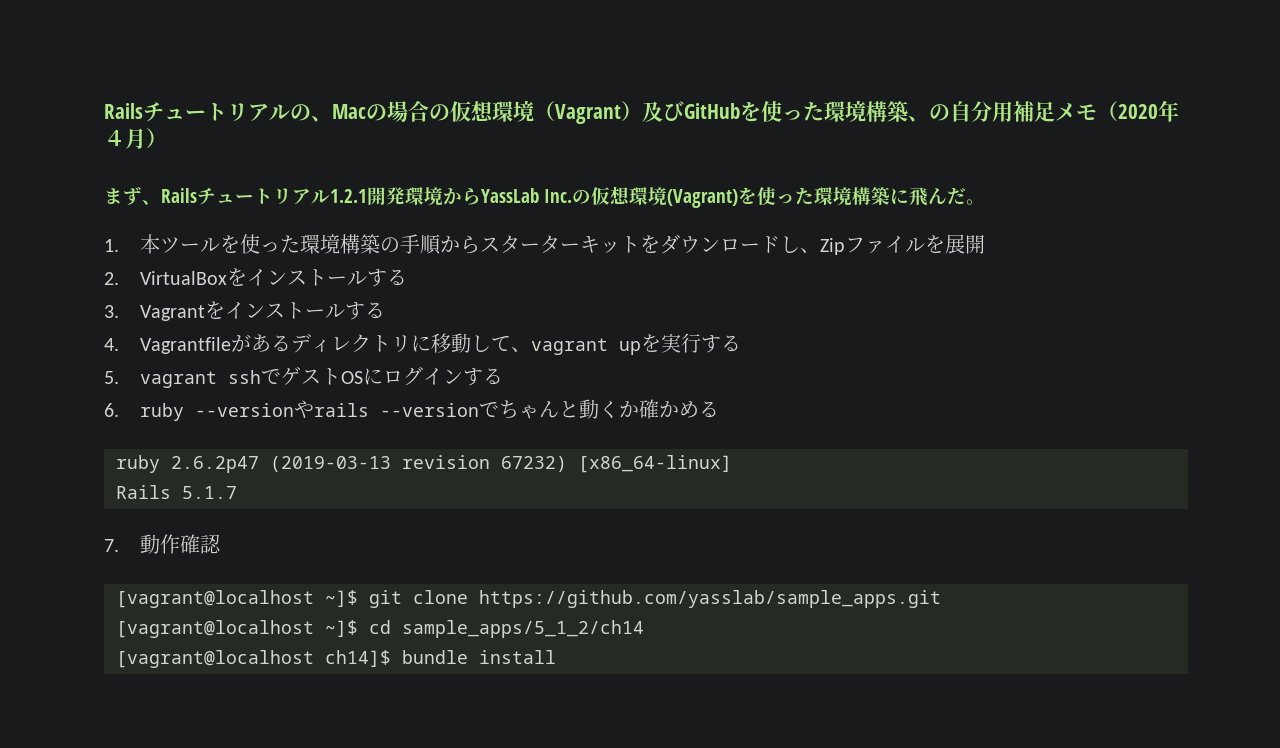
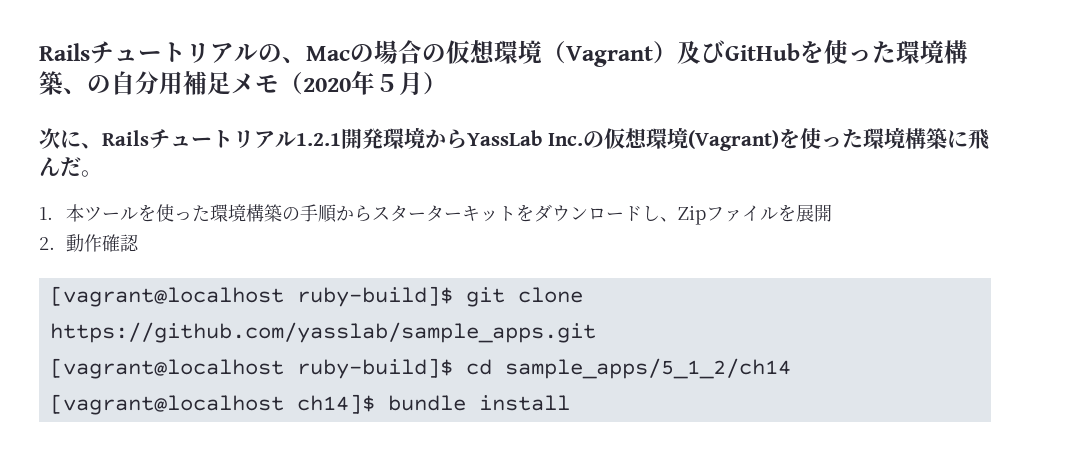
- Railsチュートリアルの、Macの場合の仮想環境（Vagrant）及びGitHubを使った環境構築、の自分用補足メモ（2020年４月）
+ Railsチュートリアルの、Macの場合の仮想環境（Vagrant）及びGitHubを使った環境構築、の自分用補足メモ（2020年５月）
- まず、Railsチュートリアル1.2.1開発環境からYassLab Inc.の仮想環境(Vagrant)を使った環境構築に飛んだ。
+ 次に、Railsチュートリアル1.2.1開発環境からYassLab Inc.の仮想環境(Vagrant)を使った環境構築に飛んだ。
- 2. VirtualBoxをインストールする
- 3. Vagrantをインストールする
- 4. Vagrantfileがあるディレクトリに移動して、vagrant upを実行する
- 5. vagrant sshでゲストOSにログインする
- 6. ruby --versionやrails --versionでちゃんと動くか確かめる
- ruby 2.6.2p47 (2019-03-13 revision 67232) [x86_64-linux]
- Rails 5.1.7
- 7.動作確認
+ 2.動作確認
- [vagrant@localhost ~]$ git clone https://github.com/yasslab/sample_apps.git
+ [vagrant@localhost ruby-build]$ git clone https://github.com/yasslab/sample_apps.git
- [vagrant@localhost ~]$ cd sample_apps/5_1_2/ch14
+ [vagrant@localhost ruby-build]$ cd sample_apps/5_1_2/ch14

